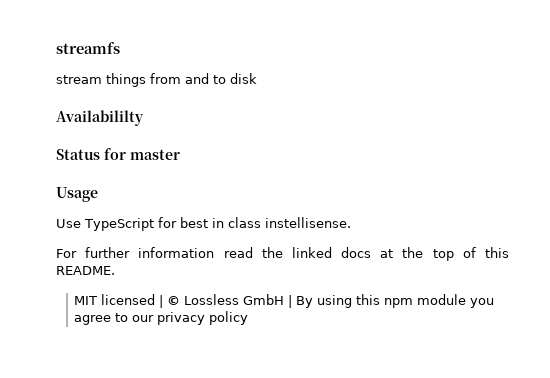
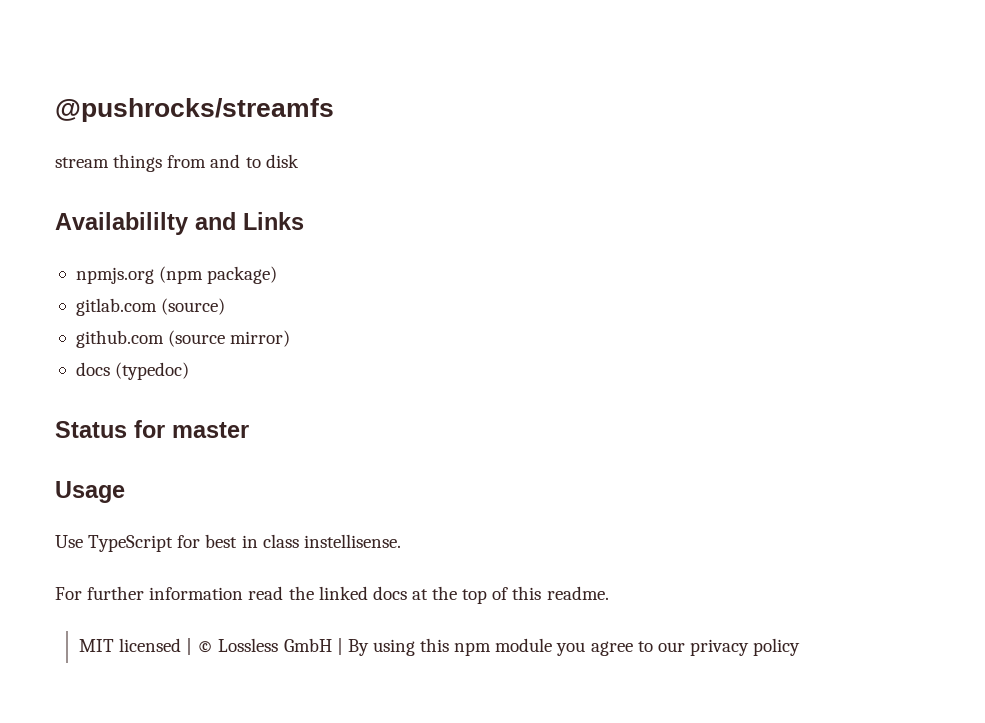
- streamfs
+ @pushrocks/streamfs
- Availabililty
+ Availabililty and Links
+ npmjs.org (npm package)
+ gitlab.com (source)
+ github.com (source mirror)
+ docs (typedoc)
- For further information read the linked docs at the top of this README.
+ For further information read the linked docs at the top of this readme.

